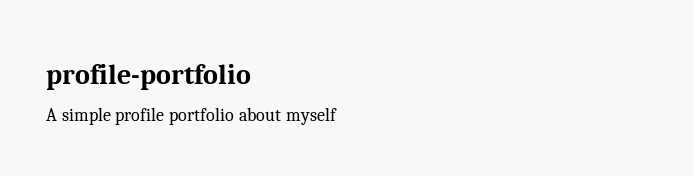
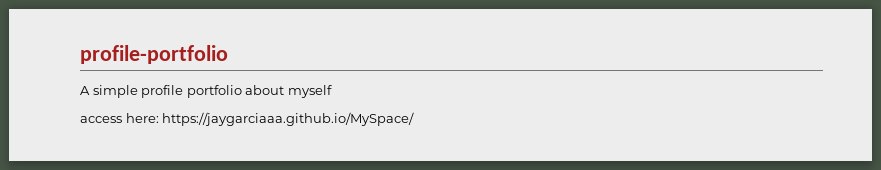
+ access here: https://jaygarciaaa.github.io/MySpace/

